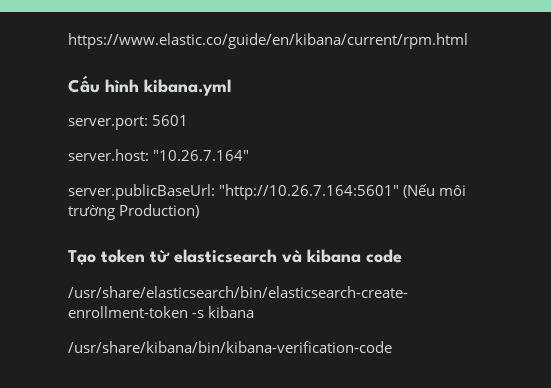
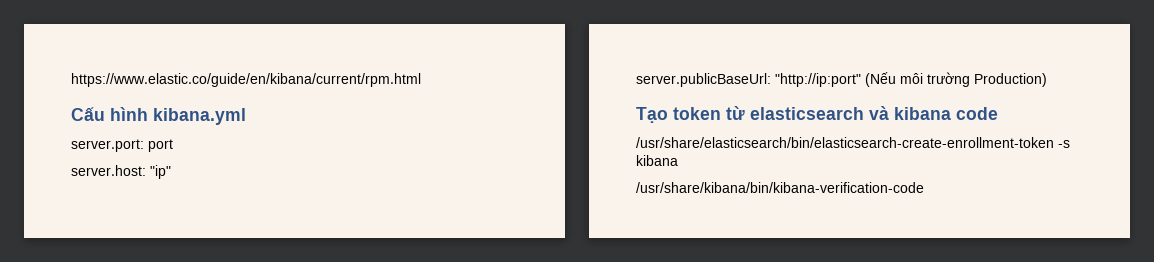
- server.port: 5601
+ server.port: port
- server.host: "10.26.7.164"
+ server.host: "ip"
- server.publicBaseUrl: "http://10.26.7.164:5601" (Nếu môi trường Production)
+ server.publicBaseUrl: "http://ip:port" (Nếu môi trường Production)

